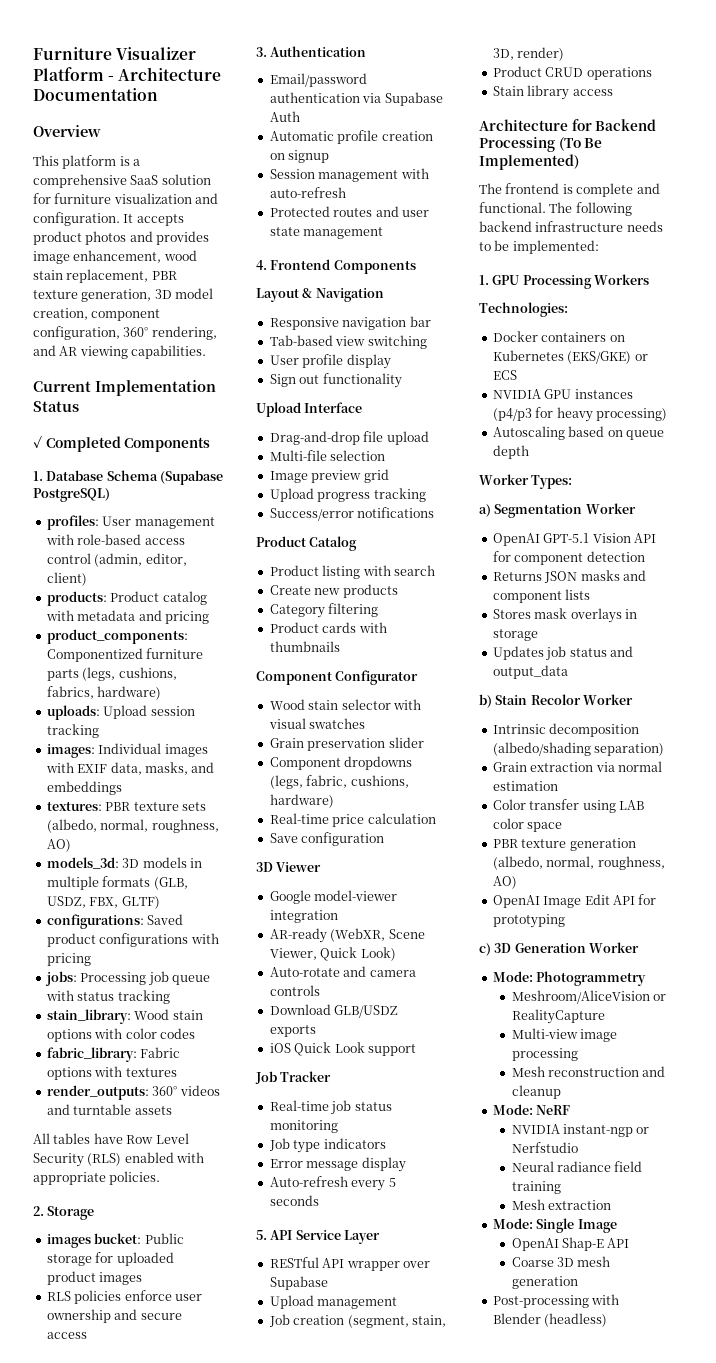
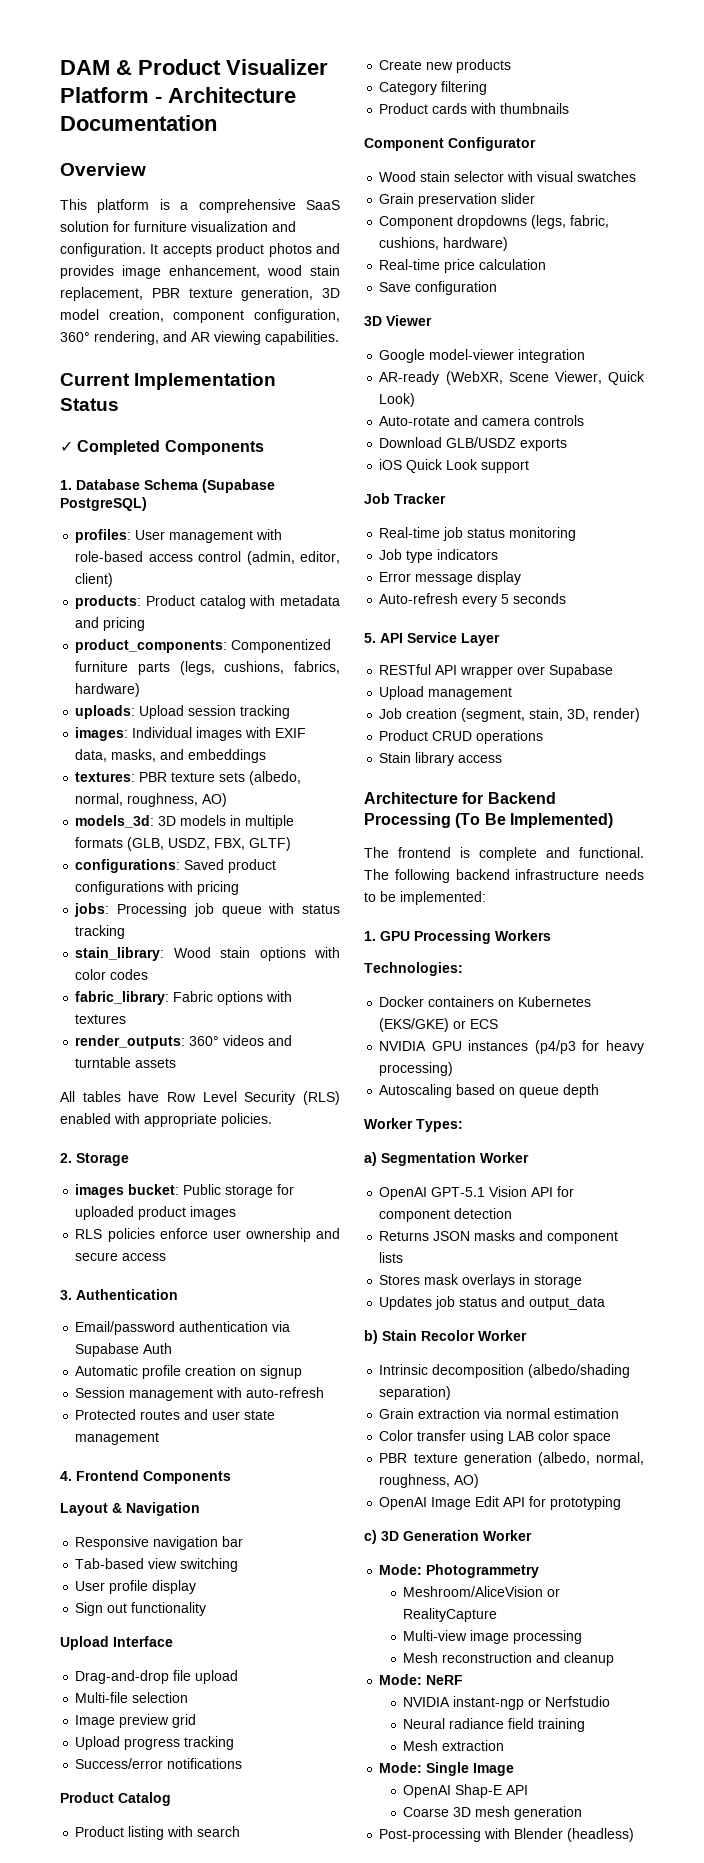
- Furniture Visualizer Platform - Architecture Documentation
+ DAM & Product Visualizer Platform - Architecture Documentation

